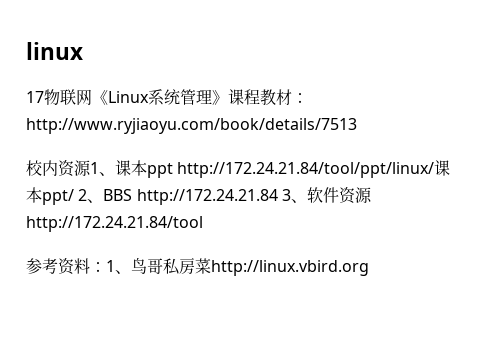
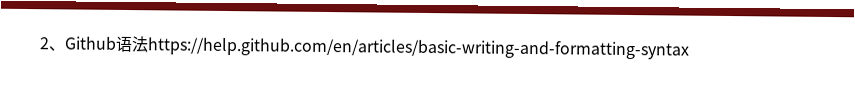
- linux
- 17物联网《Linux系统管理》课程教材：http://www.ryjiaoyu.com/book/details/7513
- 校内资源1、课本ppt http://172.24.21.84/tool/ppt/linux/课本ppt/ 2、BBS http://172.24.21.84 3、软件资源http://172.24.21.84/tool
- 参考资料：1、鸟哥私房菜http://linux.vbird.org
+ 2、Github语法https://help.github.com/en/articles/basic-writing-and-formatting-syntax

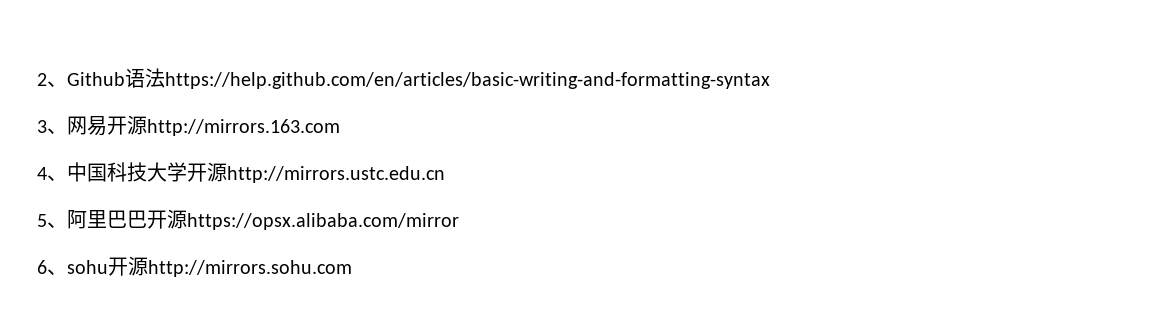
+ 3、网易开源http://mirrors.163.com
+ 4、中国科技大学开源http://mirrors.ustc.edu.cn
+ 5、阿里巴巴开源https://opsx.alibaba.com/mirror
+ 6、sohu开源http://mirrors.sohu.com

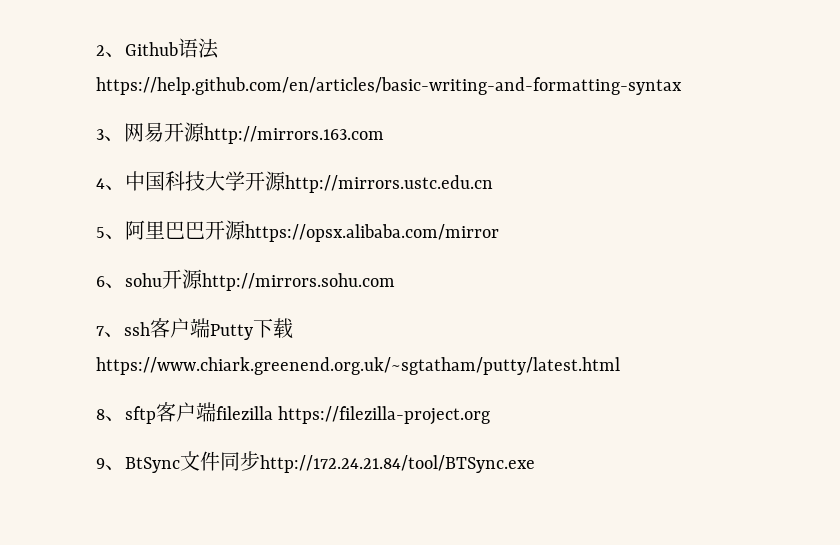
+ 7、ssh客户端Putty下载https://www.chiark.greenend.org.uk/~sgtatham/putty/latest.html
+ 8、sftp客户端filezilla https://filezilla-project.org
+ 9、BtSync文件同步http://172.24.21.84/tool/BTSync.exe

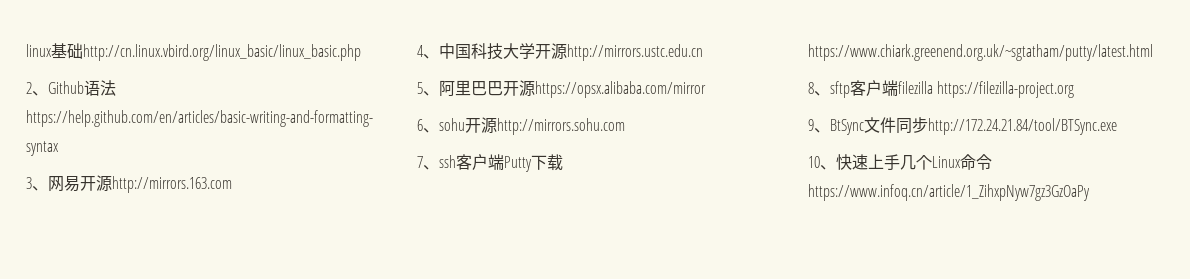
+ linux基础http://cn.linux.vbird.org/linux_basic/linux_basic.php
+ 10、快速上手几个Linux命令https://www.infoq.cn/article/1_ZihxpNyw7gz3GzOaPy

